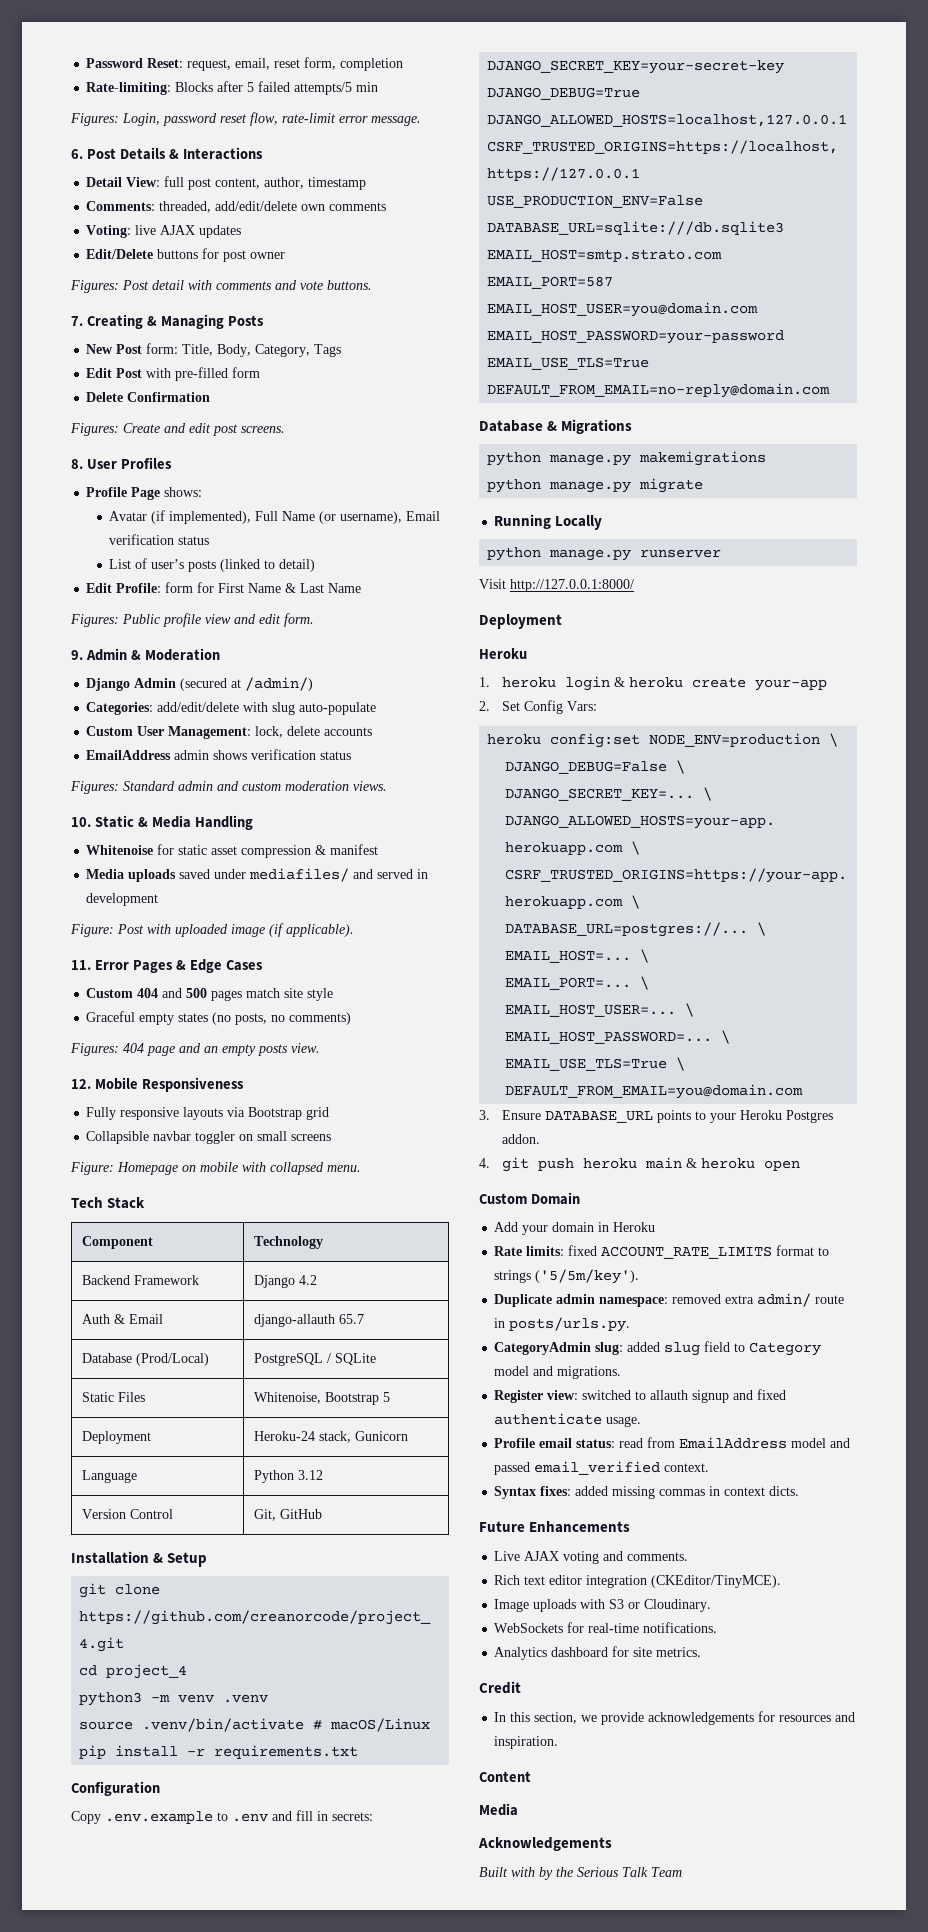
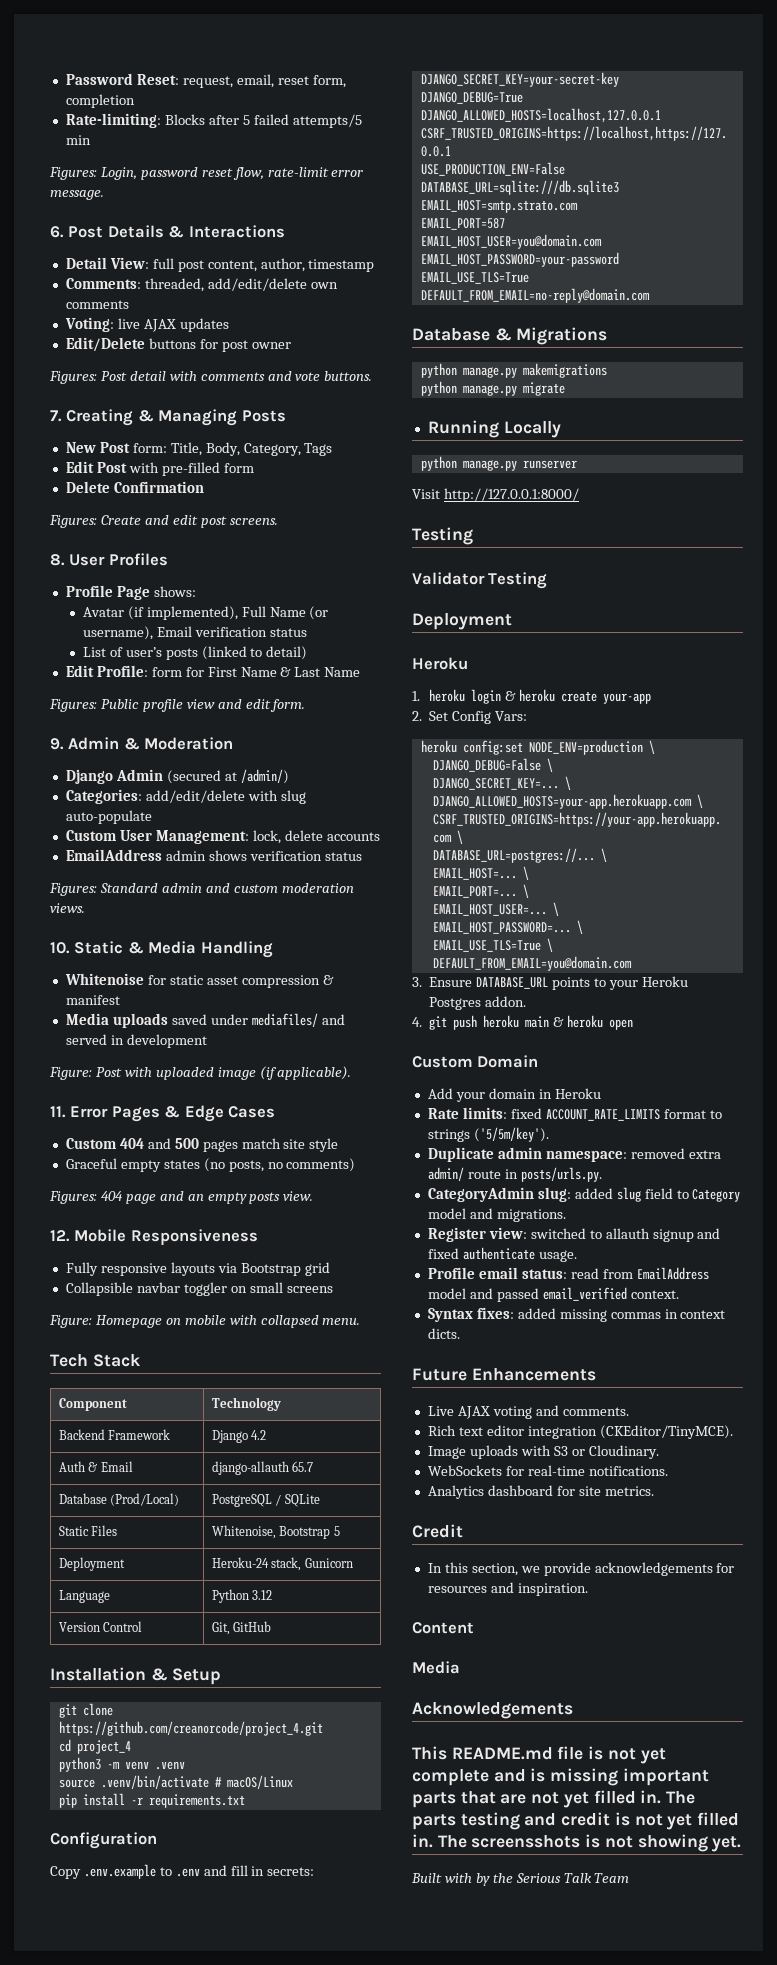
  Visit http://127.0.0.1:8000/
+ Testing
+ Validator Testing
+ This README.md file is not yet complete and is missing important parts that are not yet filled in. The parts testing and credit is not yet filled in. The screensshots is not showing yet.

